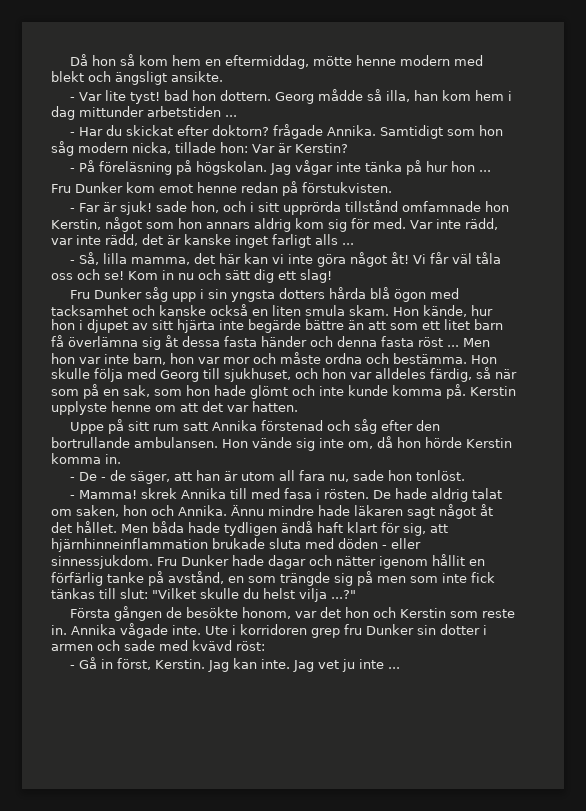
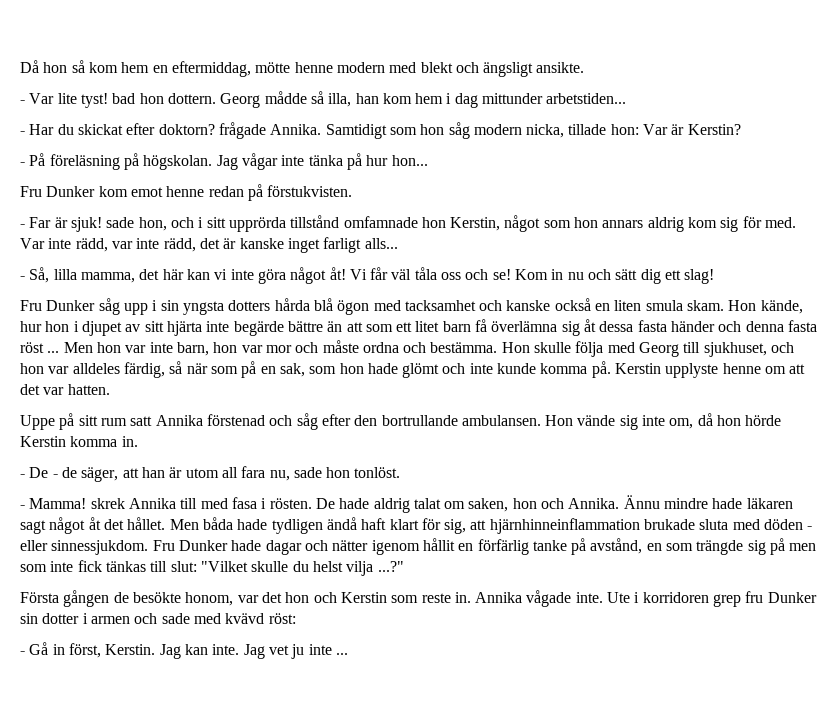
- Georg mådde så illa, han kom hem i dag mittunder arbetstiden ...
+ Georg mådde så illa, han kom hem i dag mittunder arbetstiden...
- Jag vågar inte tänka på hur hon ...
+ Jag vågar inte tänka på hur hon...
- Var inte rädd, var inte rädd, det är kanske inget farligt alls ...
+ Var inte rädd, var inte rädd, det är kanske inget farligt alls...

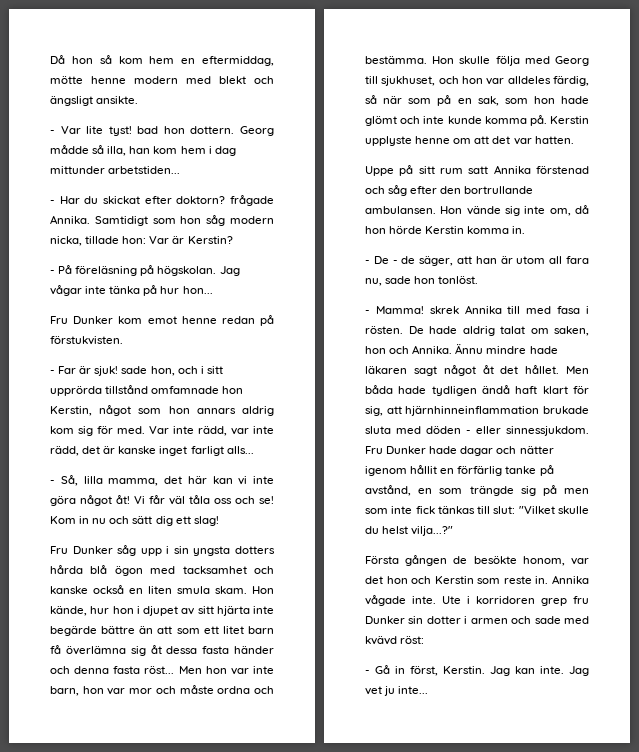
- Hon kände, hur hon i djupet av sitt hjärta inte begärde bättre än att som ett litet barn få överlämna sig åt dessa fasta händer och denna fasta röst ...
+ Hon kände, hur hon i djupet av sitt hjärta inte begärde bättre än att som ett litet barn få överlämna sig åt dessa fasta händer och denna fasta röst...
- Fru Dunker hade dagar och nätter igenom hållit en förfärlig tanke på avstånd, en som trängde sig på men som inte fick tänkas till slut: "Vilket skulle du helst vilja ...?"
+ Fru Dunker hade dagar och nätter igenom hållit en förfärlig tanke på avstånd, en som trängde sig på men som inte fick tänkas till slut: "Vilket skulle du helst vilja...?"
- Jag vet ju inte ...
+ Jag vet ju inte...

